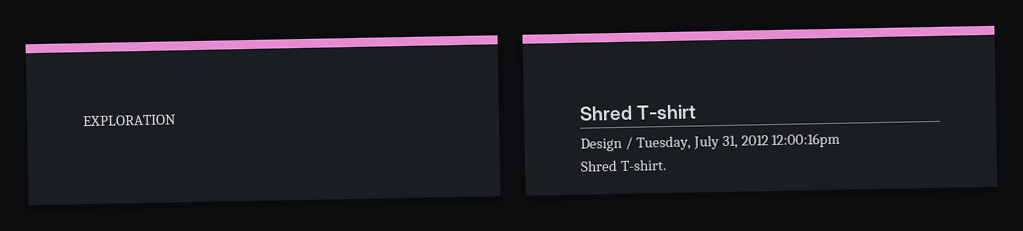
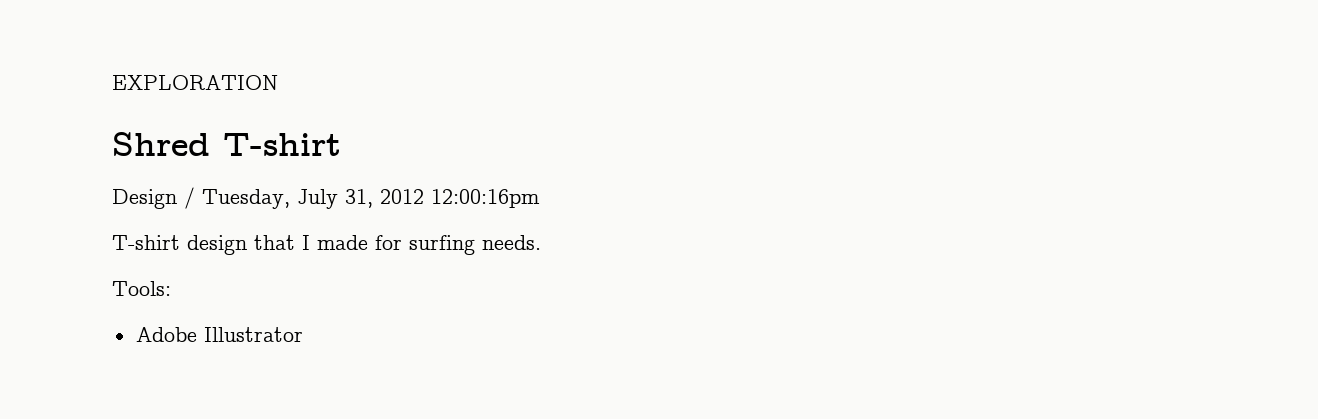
- Shred T-shirt.
+ T-shirt design that I made for surfing needs.
+ Tools:
+ Adobe Illustrator

